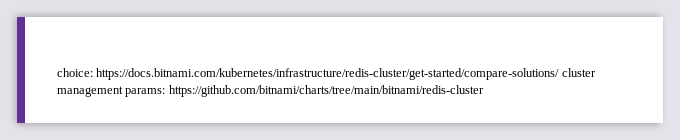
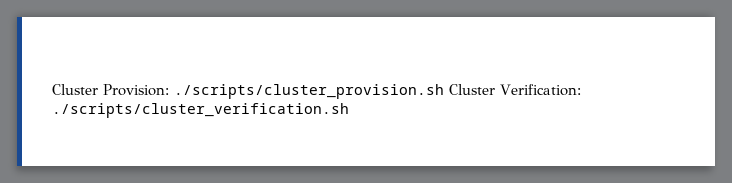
- choice: https://docs.bitnami.com/kubernetes/infrastructure/redis-cluster/get-started/compare-solutions/ cluster management params: https://github.com/bitnami/charts/tree/main/bitnami/redis-cluster
+ Cluster Provision: ./scripts/cluster_provision.sh Cluster Verification: ./scripts/cluster_verification.sh

